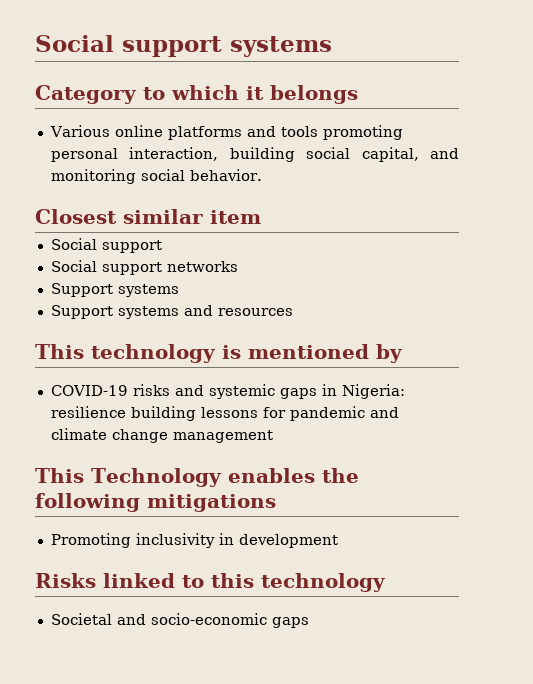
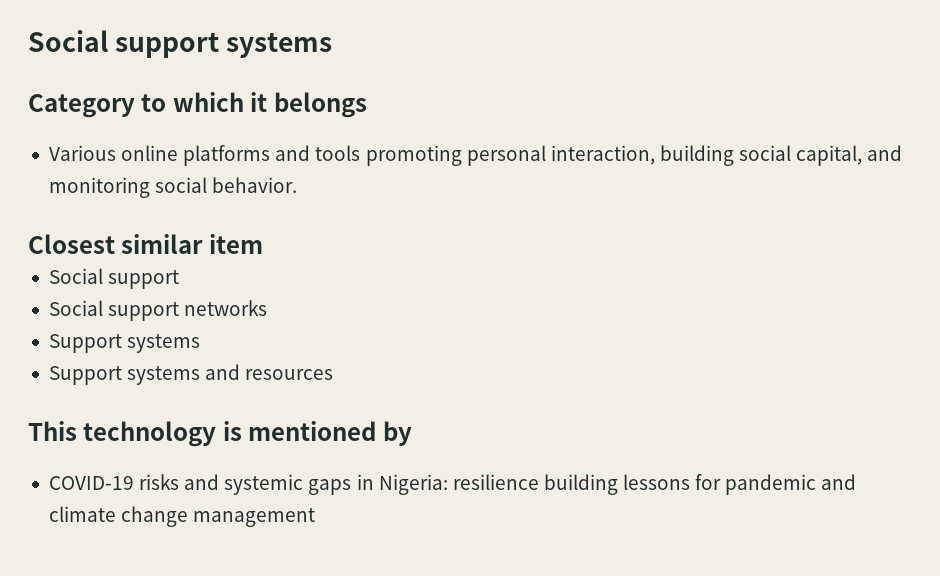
- This Technology enables the following mitigations
- Promoting inclusivity in development
- Risks linked to this technology
- Societal and socio-economic gaps

